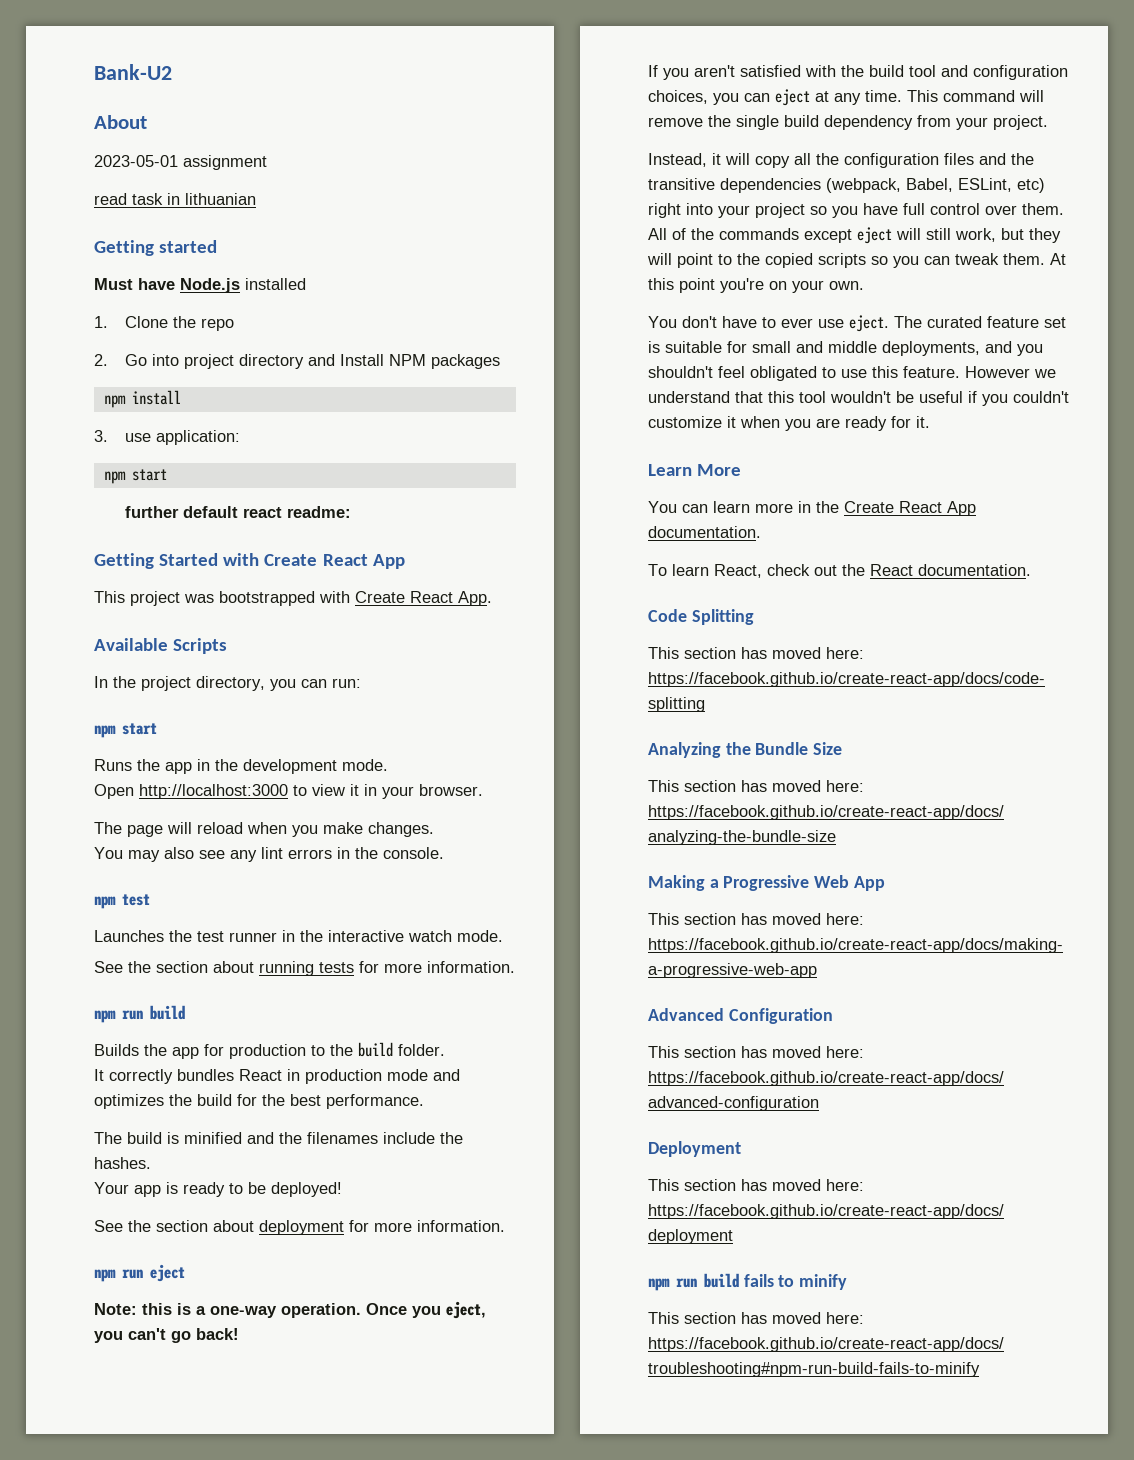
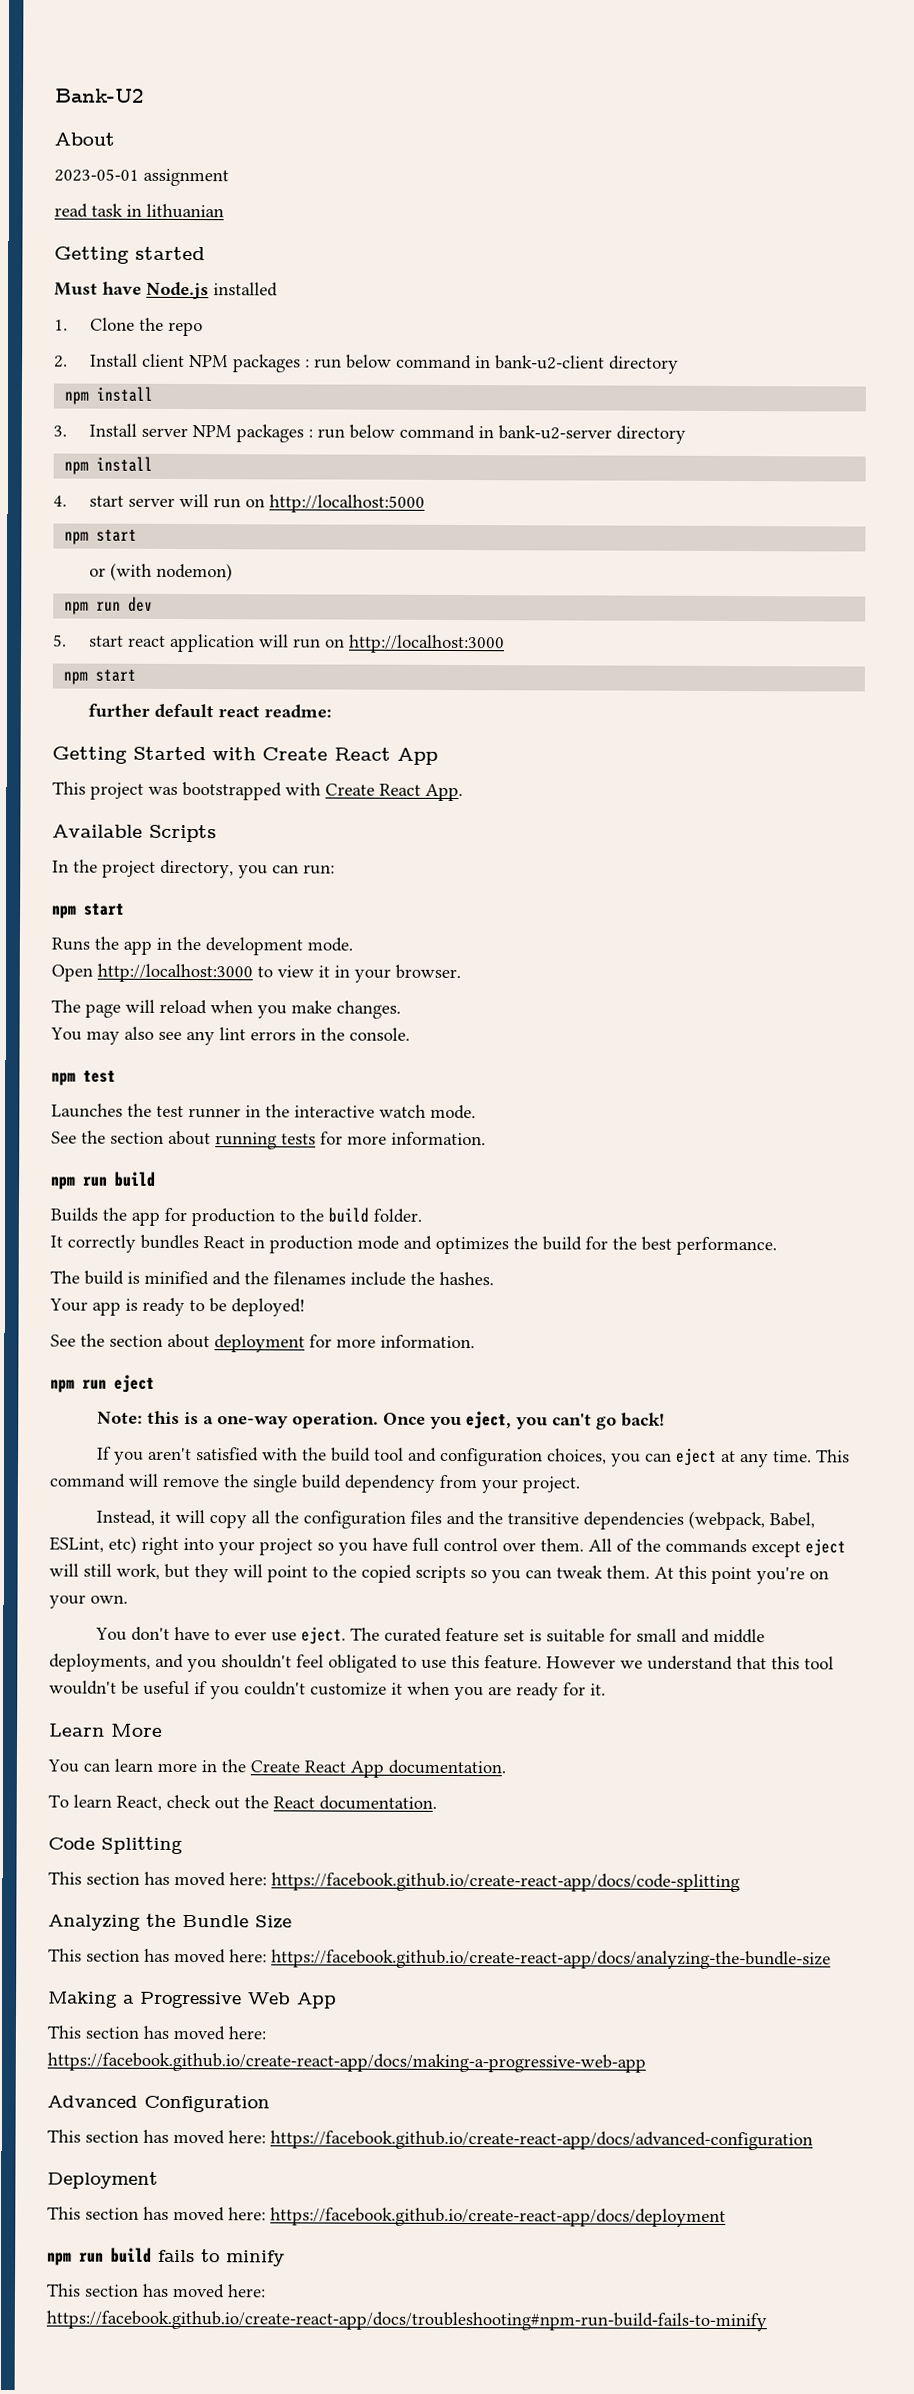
- 2. Go into project directory and Install NPM packages
+ 2. Install client NPM packages : run below command in bank-u2-client directory
  npm install
- 3. use application:
+ 3. Install server NPM packages : run below command in bank-u2-server directory
+ npm install
+ 4. start server will run on http://localhost:5000
+ npm start
+ or (with nodemon)
+ npm run dev
+ 5. start react application will run on http://localhost:3000

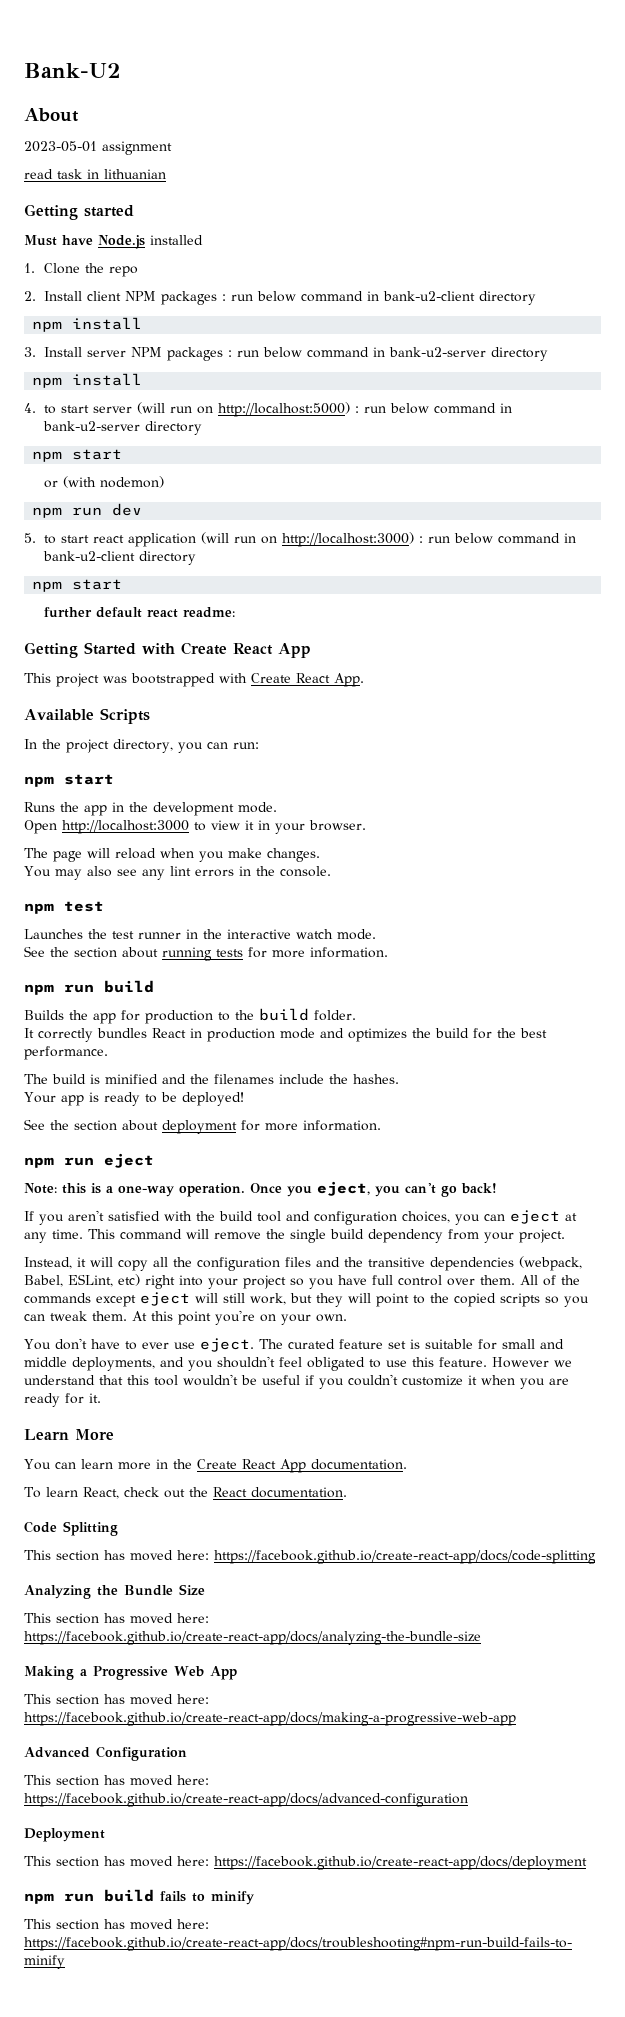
- 4. start server will run on http://localhost:5000
+ 4. to start server (will run on http://localhost:5000) : run below command in bank-u2-server directory
- 5. start react application will run on http://localhost:3000
+ 5. to start react application (will run on http://localhost:3000) : run below command in bank-u2-client directory

